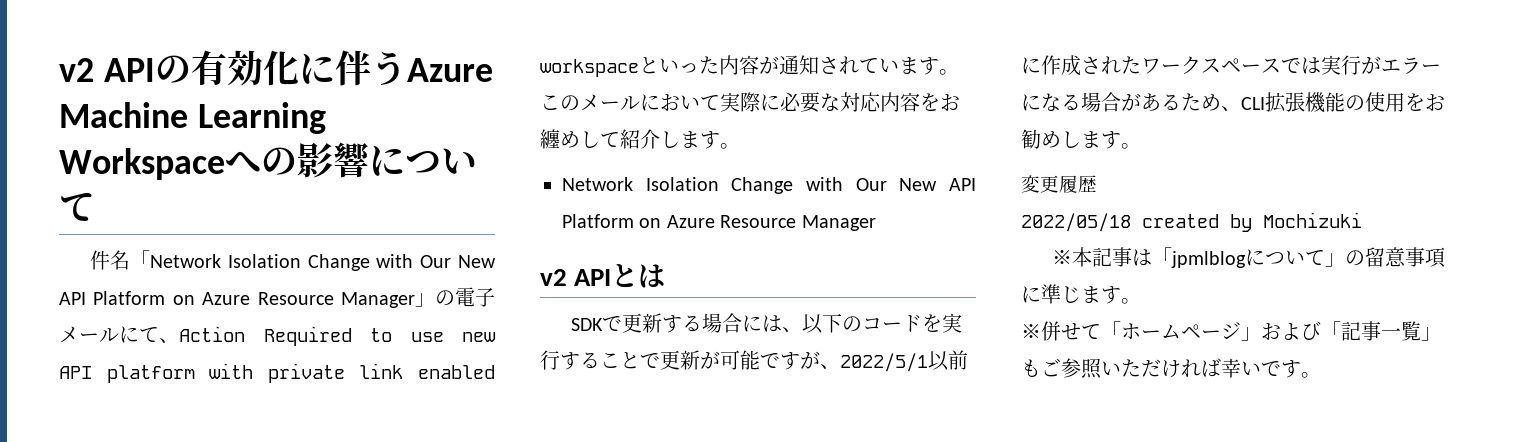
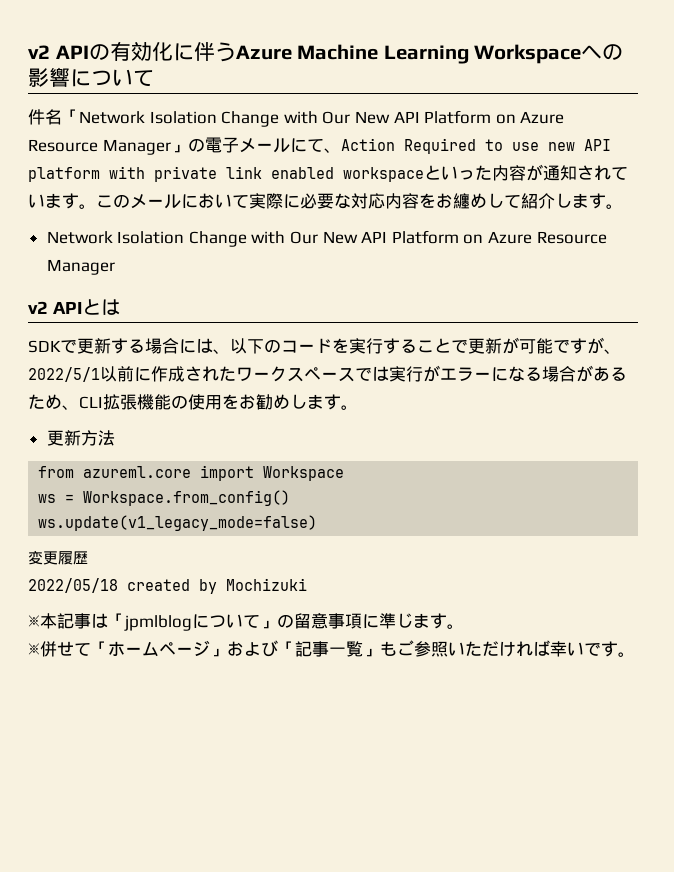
+ 更新方法
+ from azureml.core import Workspace
+ ws = Workspace.from_config()
+ ws.update(v1_legacy_mode=false)

